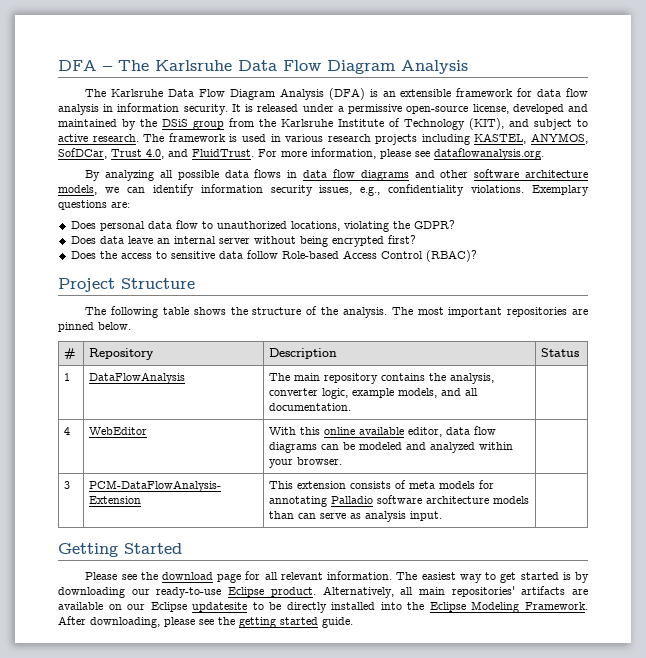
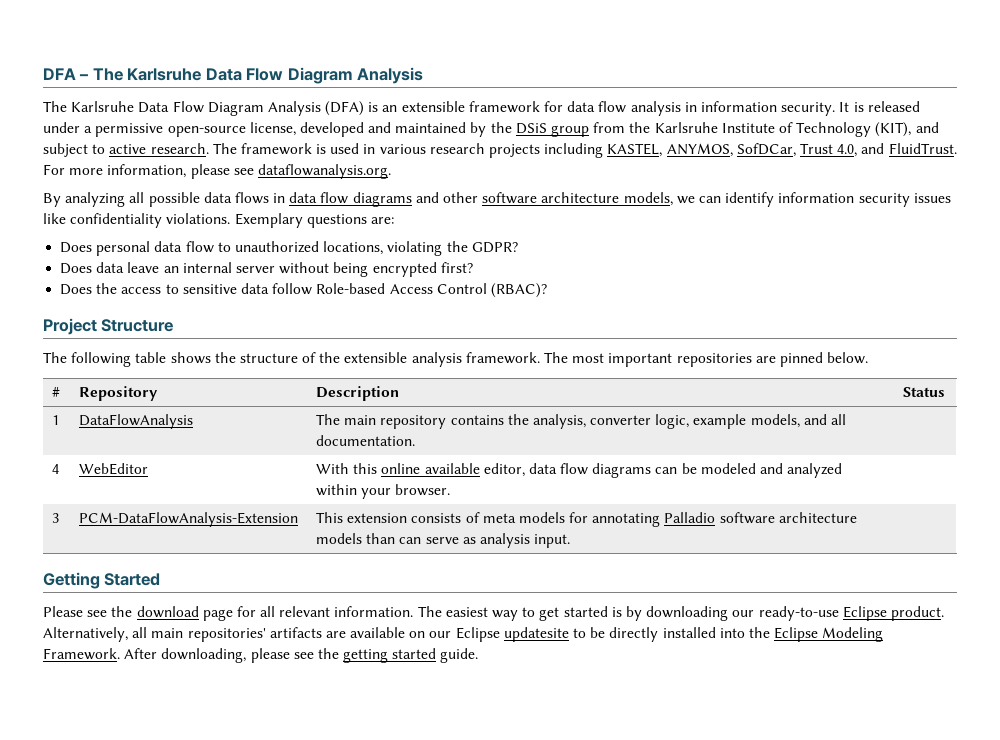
- By analyzing all possible data flows in data flow diagrams and other software architecture models, we can identify information security issues, e.g., confidentiality violations.
+ By analyzing all possible data flows in data flow diagrams and other software architecture models, we can identify information security issues like confidentiality violations.
- The following table shows the structure of the analysis.
+ The following table shows the structure of the extensible analysis framework.

